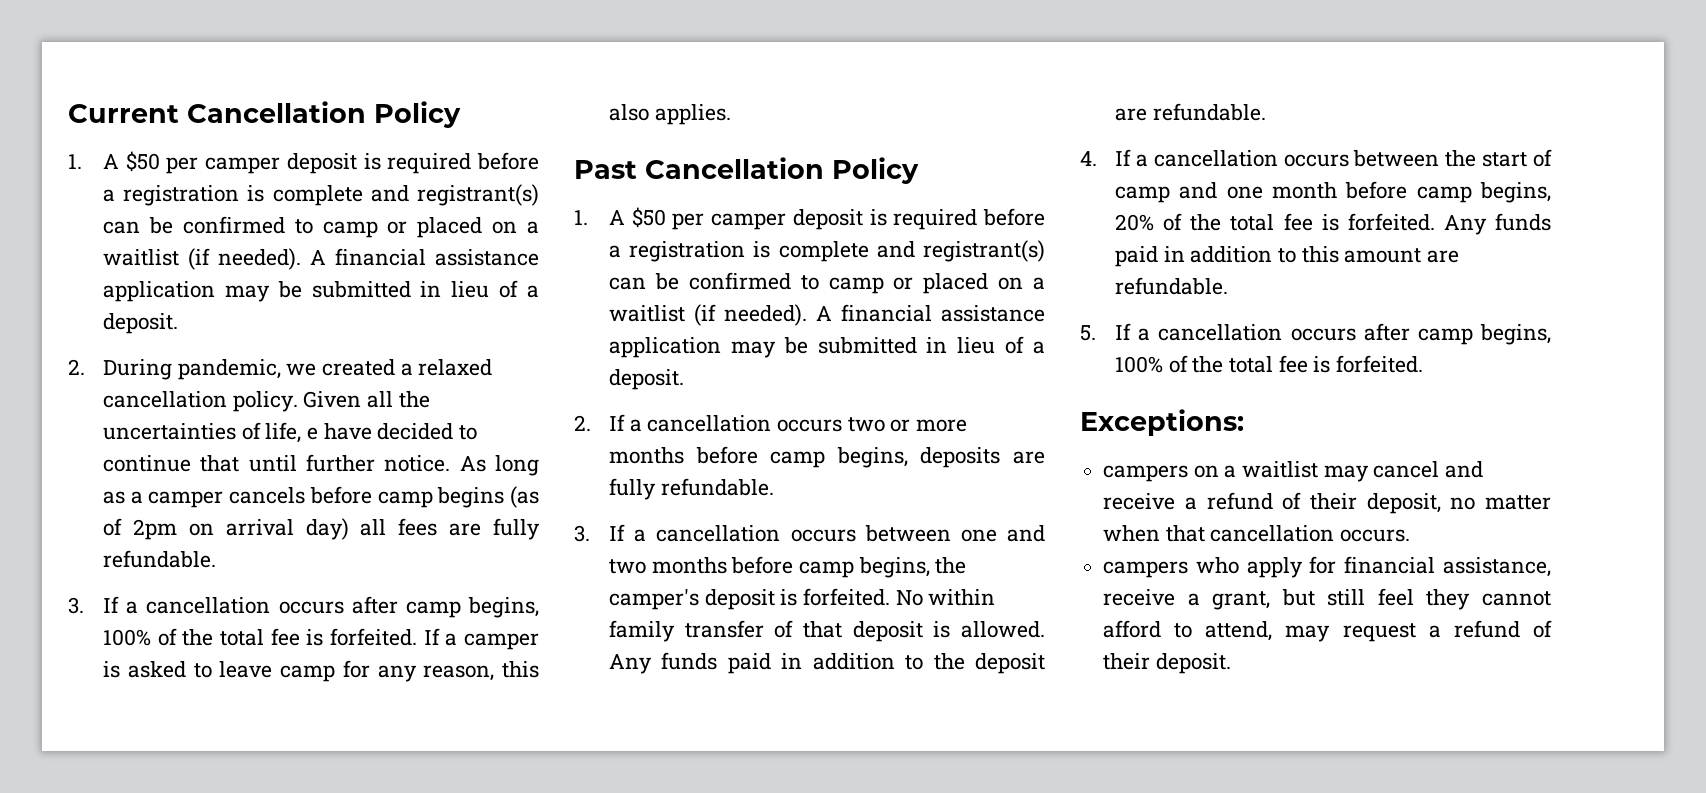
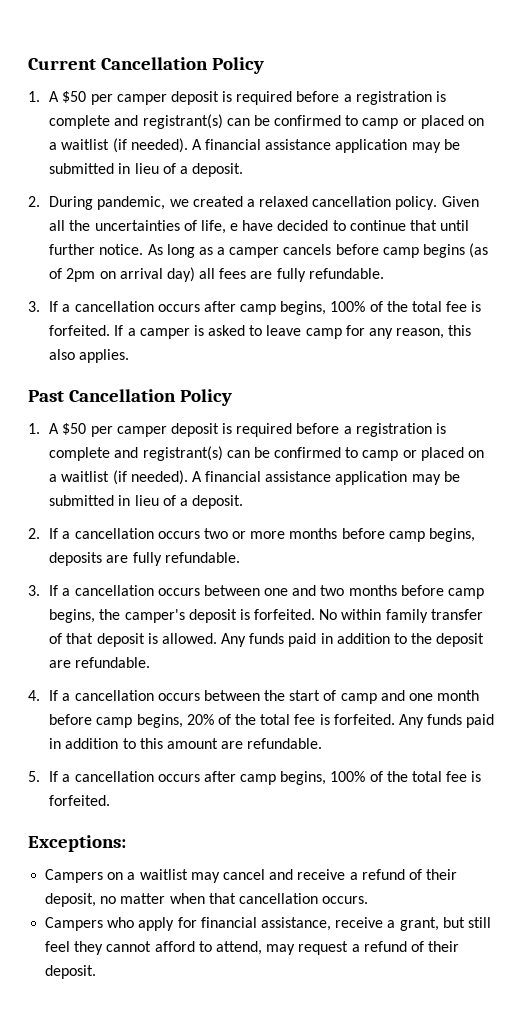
- campers on a waitlist may cancel and receive a refund of their deposit, no matter when that cancellation occurs.
+ Campers on a waitlist may cancel and receive a refund of their deposit, no matter when that cancellation occurs.
- campers who apply for financial assistance, receive a grant, but still feel they cannot afford to attend, may request a refund of their deposit.
+ Campers who apply for financial assistance, receive a grant, but still feel they cannot afford to attend, may request a refund of their deposit.

